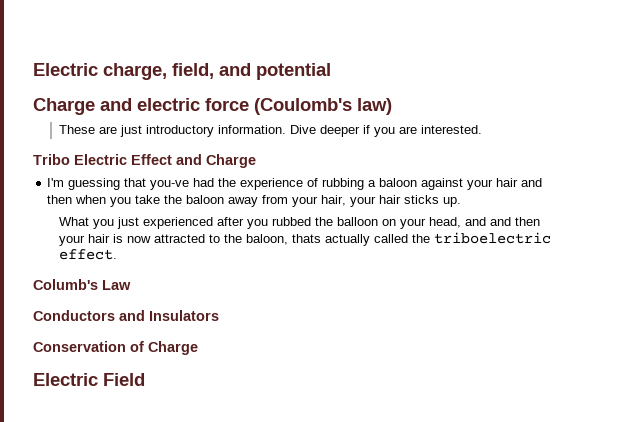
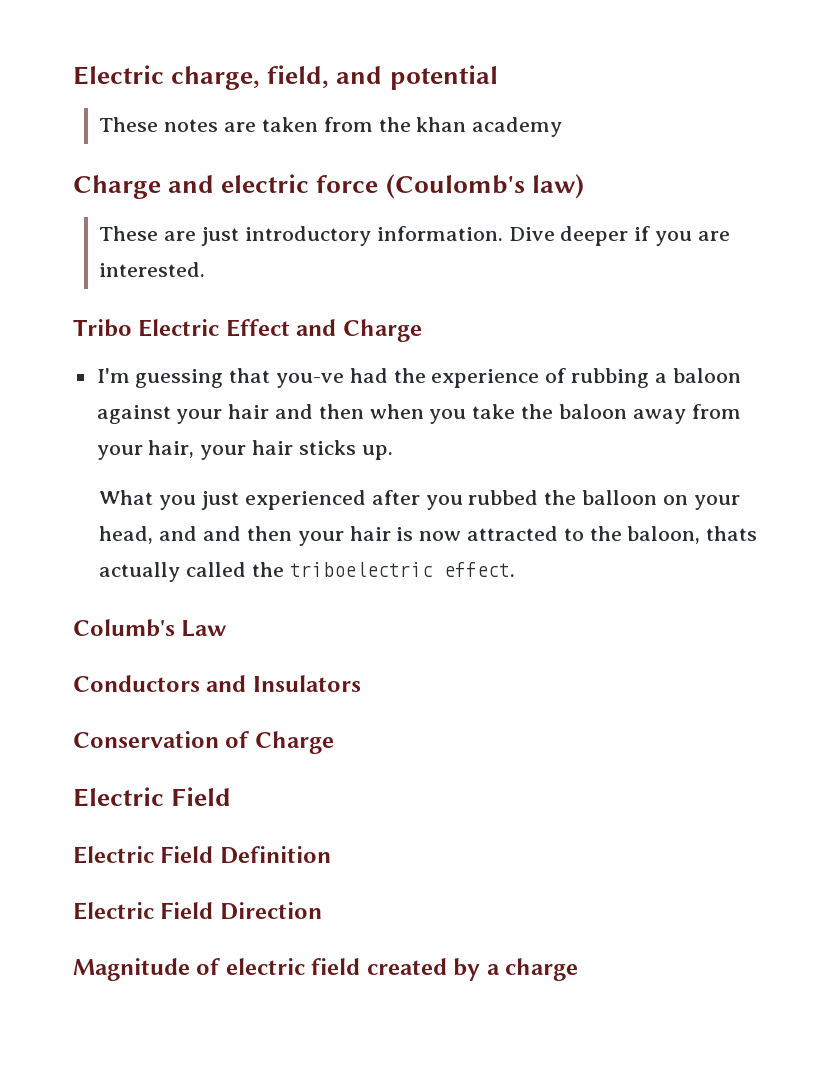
+ These notes are taken from the khan academy
+ Electric Field Definition
+ Electric Field Direction
+ Magnitude of electric field created by a charge

